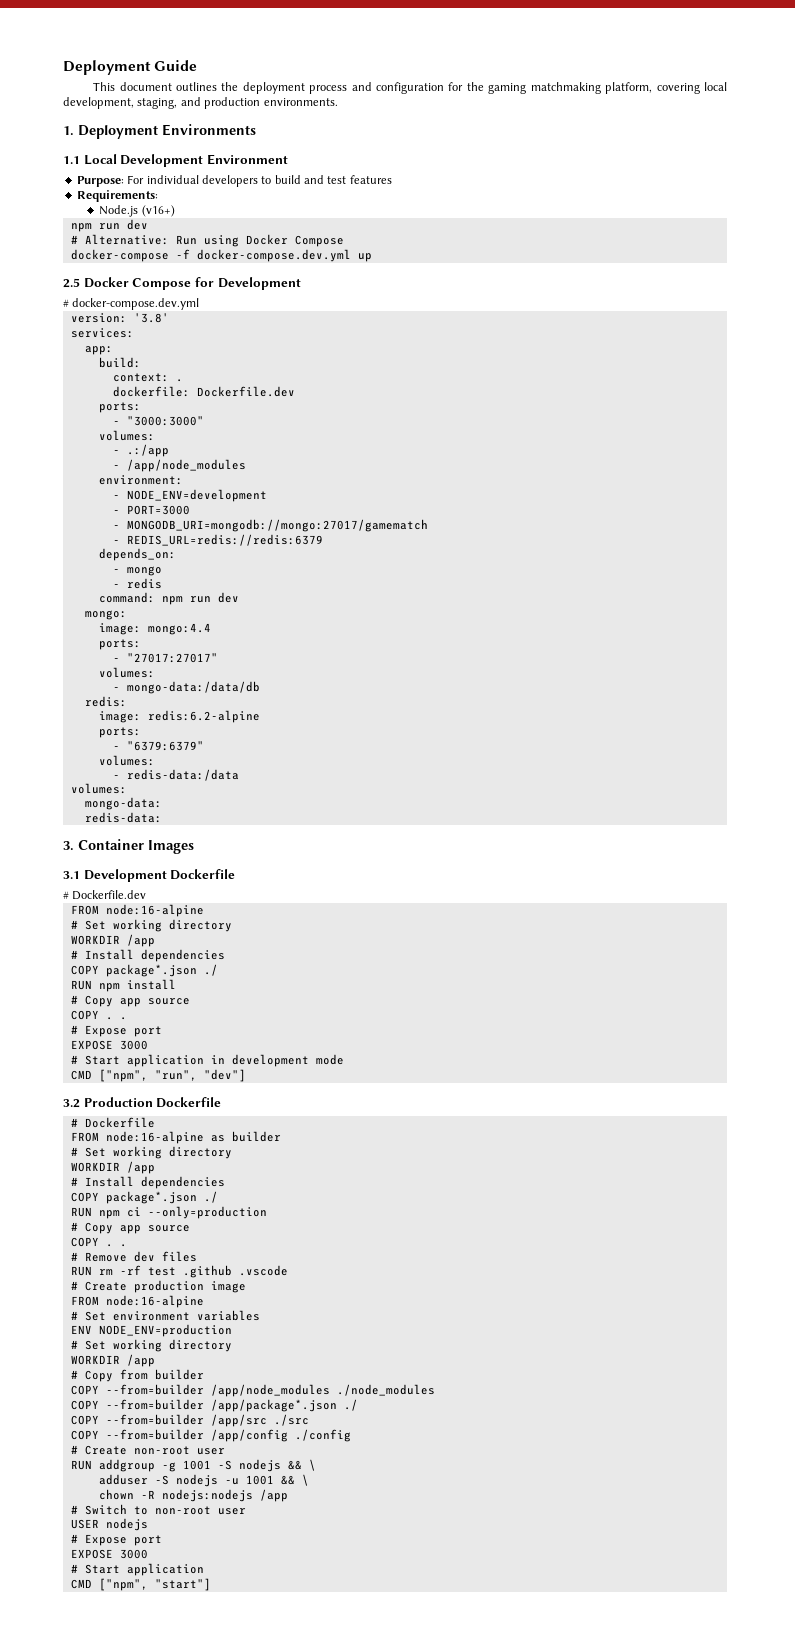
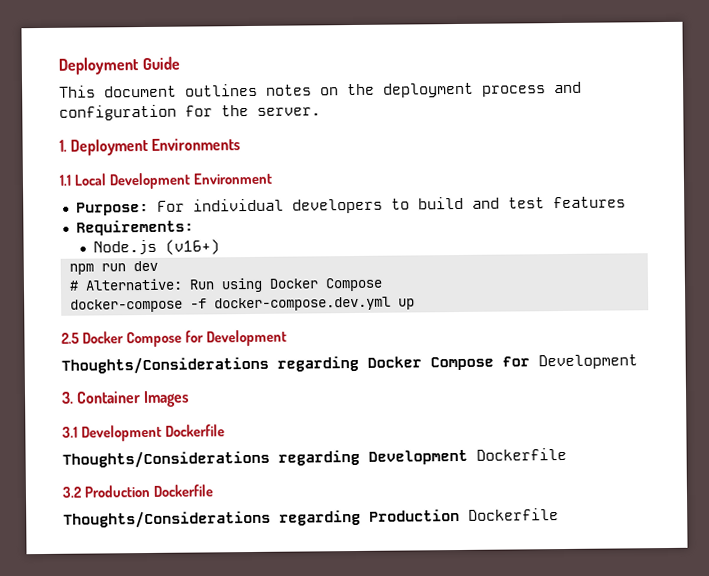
- This document outlines the deployment process and configuration for the gaming matchmaking platform, covering local development, staging, and production environments.
+ This document outlines notes on the deployment process and configuration for the server.
- # docker-compose.dev.yml
- version: '3.8'
- services:
- app:
- build:
- context: .
- dockerfile: Dockerfile.dev
- ports:
- - "3000:3000"
- volumes:
- - .:/app
- - /app/node_modules
- environment:
- - NODE_ENV=development
- - PORT=3000
- - MONGODB_URI=mongodb://mongo:27017/gamematch
- - REDIS_URL=redis://redis:6379
- depends_on:
- - mongo
- - redis
- command: npm run dev
- mongo:
- image: mongo:4.4
- ports:
- - "27017:27017"
- volumes:
- - mongo-data:/data/db
- redis:
- image: redis:6.2-alpine
- ports:
- - "6379:6379"
- volumes:
- - redis-data:/data
- volumes:
- mongo-data:
- redis-data:
+ Thoughts/Considerations regarding Docker Compose for Development
- # Dockerfile.dev
- FROM node:16-alpine
- # Set working directory
- WORKDIR /app
- # Install dependencies
- COPY package*.json ./
- RUN npm install
- # Copy app source
- COPY . .
- # Expose port
- EXPOSE 3000
- # Start application in development mode
- CMD ["npm", "run", "dev"]
+ Thoughts/Considerations regarding Development Dockerfile
  3.2 Production Dockerfile
- # Dockerfile
- FROM node:16-alpine as builder
- # Set working directory
- WORKDIR /app
- # Install dependencies
- COPY package*.json ./
- RUN npm ci --only=production
- # Copy app source
- COPY . .
- # Remove dev files
- RUN rm -rf test .github .vscode
- # Create production image
- FROM node:16-alpine
- # Set environment variables
- ENV NODE_ENV=production
- # Set working directory
- WORKDIR /app
- # Copy from builder
- COPY --from=builder /app/node_modules ./node_modules
- COPY --from=builder /app/package*.json ./
- COPY --from=builder /app/src ./src
- COPY --from=builder /app/config ./config
- # Create non-root user
- RUN addgroup -g 1001 -S nodejs && \
- adduser -S nodejs -u 1001 && \
- chown -R nodejs:nodejs /app
- # Switch to non-root user
- USER nodejs
- # Expose port
- EXPOSE 3000
- # Start application
- CMD ["npm", "start"]
+ Thoughts/Considerations regarding Production Dockerfile

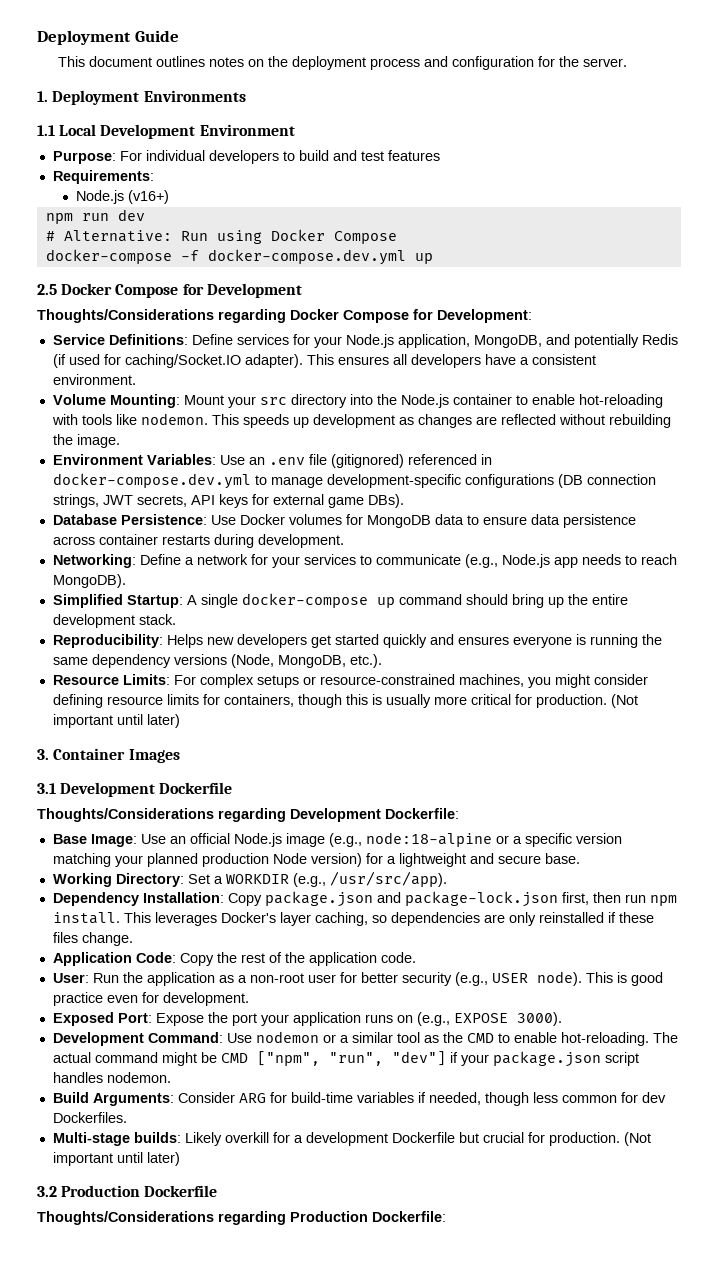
- Thoughts/Considerations regarding Docker Compose for Development
+ Thoughts/Considerations regarding Docker Compose for Development:
+ Service Definitions: Define services for your Node.js application, MongoDB, and potentially Redis (if used for caching/Socket.IO adapter). This ensures all developers have a consistent environment.
+ Volume Mounting: Mount your src directory into the Node.js container to enable hot-reloading with tools like nodemon. This speeds up development as changes are reflected without rebuilding the image.
+ Environment Variables: Use an .env file (gitignored) referenced in docker-compose.dev.yml to manage development-specific configurations (DB connection strings, JWT secrets, API keys for external game DBs).
+ Database Persistence: Use Docker volumes for MongoDB data to ensure data persistence across container restarts during development.
+ Networking: Define a network for your services to communicate (e.g., Node.js app needs to reach MongoDB).
+ Simplified Startup: A single docker-compose up command should bring up the entire development stack.
+ Reproducibility: Helps new developers get started quickly and ensures everyone is running the same dependency versions (Node, MongoDB, etc.).
+ Resource Limits: For complex setups or resource-constrained machines, you might consider defining resource limits for containers, though this is usually more critical for production. (Not important until later)
- Thoughts/Considerations regarding Development Dockerfile
+ Thoughts/Considerations regarding Development Dockerfile:
+ Base Image: Use an official Node.js image (e.g., node:18-alpine or a specific version matching your planned production Node version) for a lightweight and secure base.
+ Working Directory: Set a WORKDIR (e.g., /usr/src/app).
+ Dependency Installation: Copy package.json and package-lock.json first, then run npm install. This leverages Docker's layer caching, so dependencies are only reinstalled if these files change.
+ Application Code: Copy the rest of the application code.
+ User: Run the application as a non-root user for better security (e.g., USER node). This is good practice even for development.
+ Exposed Port: Expose the port your application runs on (e.g., EXPOSE 3000).
+ Development Command: Use nodemon or a similar tool as the CMD to enable hot-reloading. The actual command might be CMD ["npm", "run", "dev"] if your package.json script handles nodemon.
+ Build Arguments: Consider ARG for build-time variables if needed, though less common for dev Dockerfiles.
+ Multi-stage builds: Likely overkill for a development Dockerfile but crucial for production. (Not important until later)
- Thoughts/Considerations regarding Production Dockerfile
+ Thoughts/Considerations regarding Production Dockerfile:

